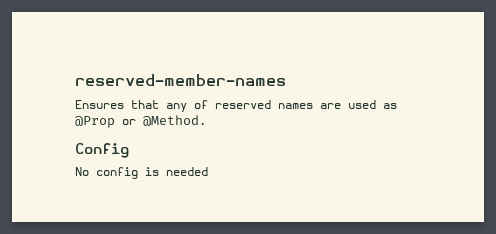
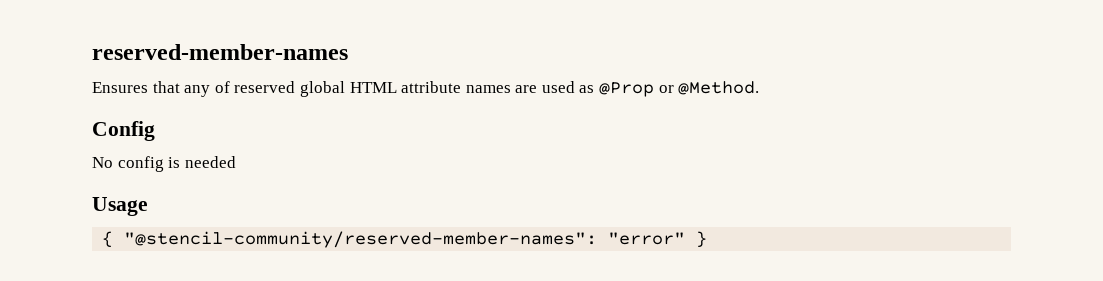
- Ensures that any of reserved names are used as @Prop or @Method.
+ Ensures that any of reserved global HTML attribute names are used as @Prop or @Method.
+ Usage
+ { "@stencil-community/reserved-member-names": "error" }

